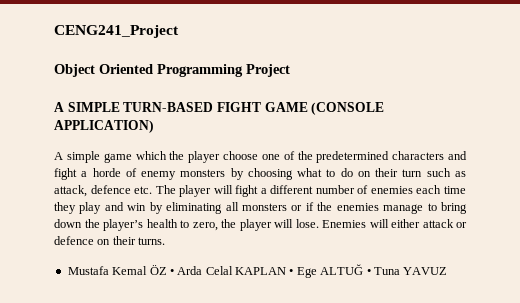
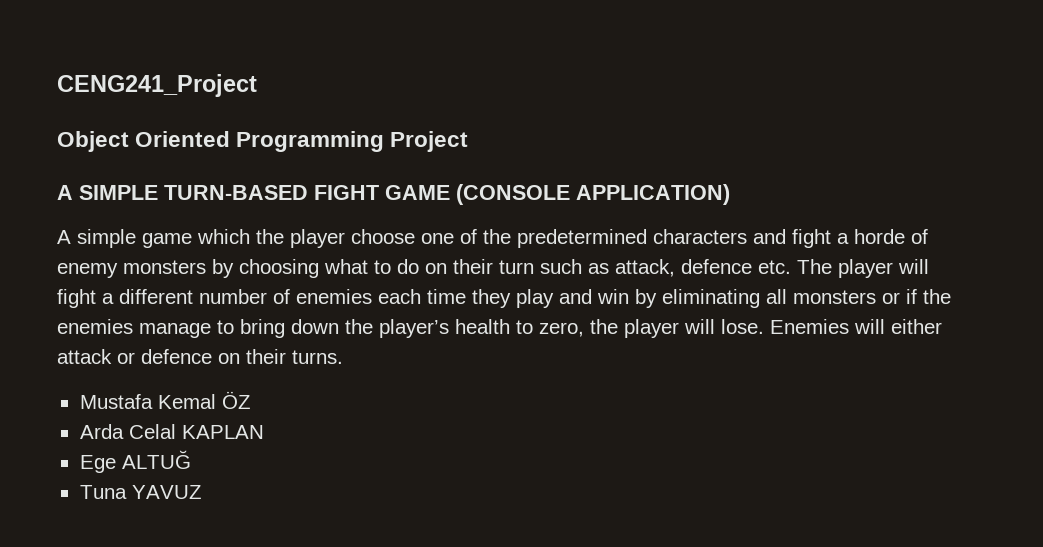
- Mustafa Kemal ÖZ • Arda Celal KAPLAN • Ege ALTUĞ • Tuna YAVUZ
+ Mustafa Kemal ÖZ
+ Arda Celal KAPLAN
+ Ege ALTUĞ
+ Tuna YAVUZ

